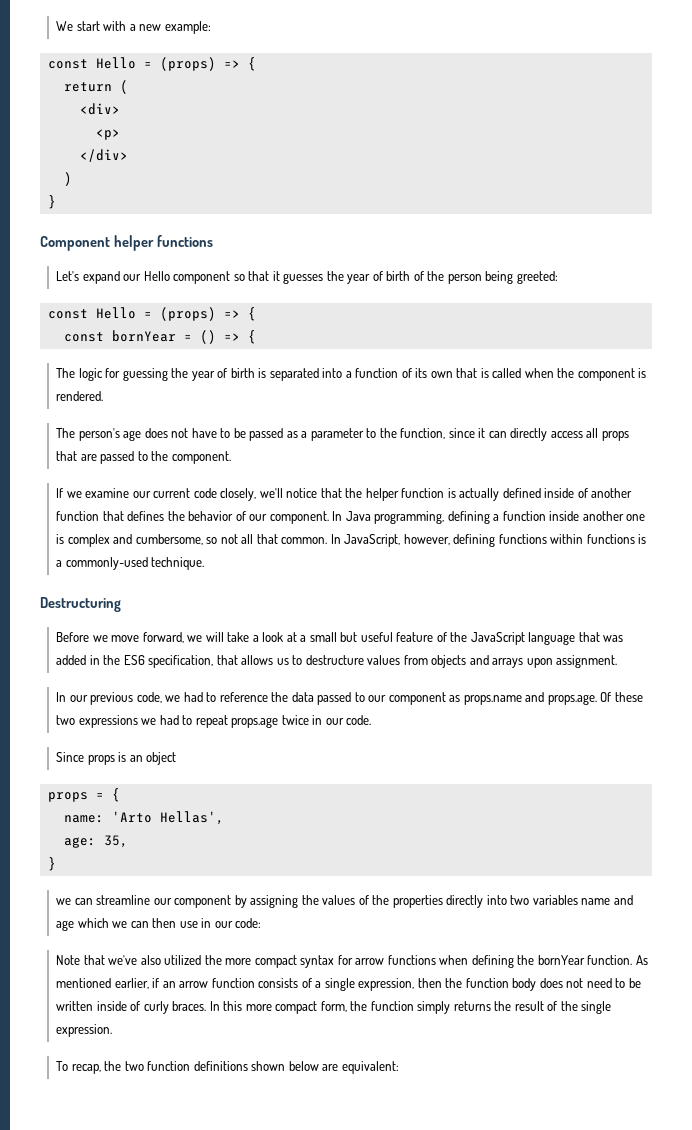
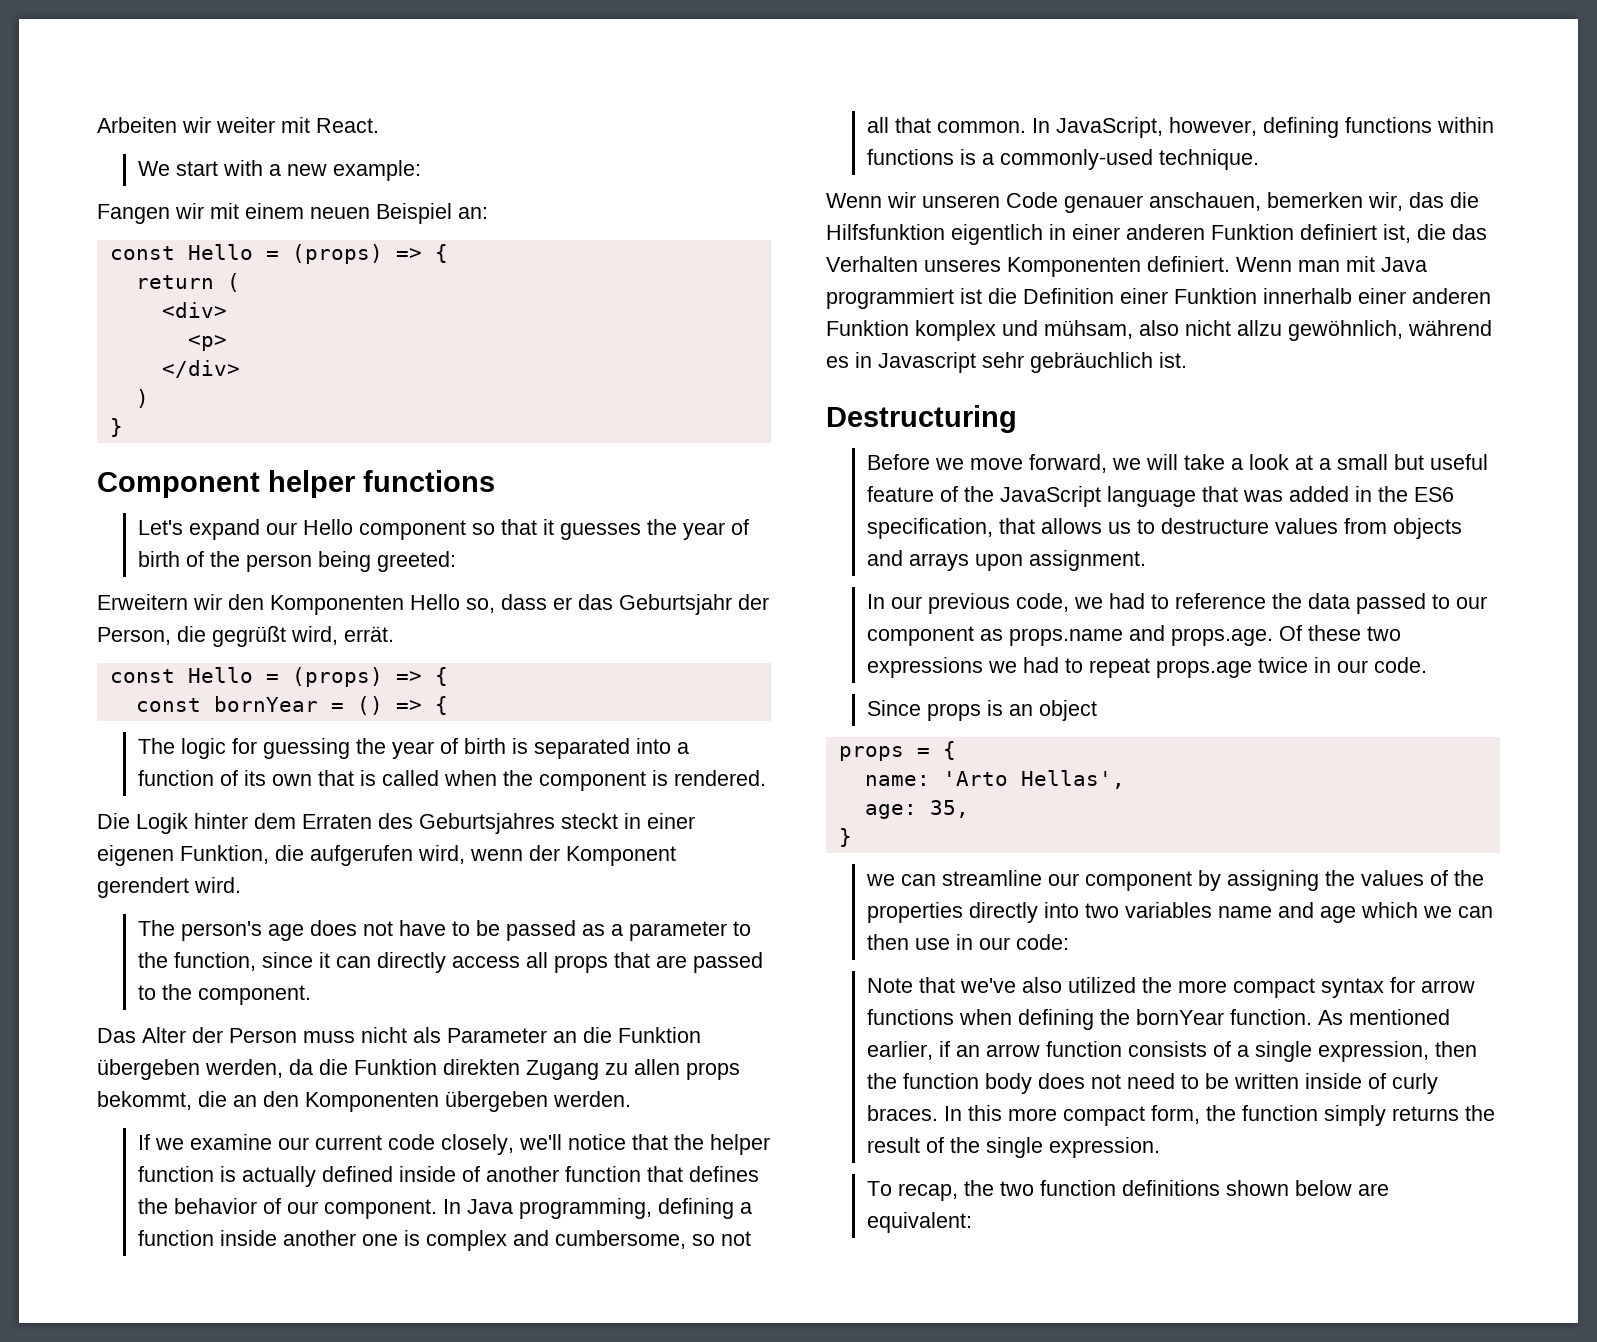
+ Arbeiten wir weiter mit React.
+ Fangen wir mit einem neuen Beispiel an:
+ Erweitern wir den Komponenten Hello so, dass er das Geburtsjahr der Person, die gegrüßt wird, errät.
+ Die Logik hinter dem Erraten des Geburtsjahres steckt in einer eigenen Funktion, die aufgerufen wird, wenn der Komponent gerendert wird.
+ Das Alter der Person muss nicht als Parameter an die Funktion übergeben werden, da die Funktion direkten Zugang zu allen props bekommt, die an den Komponenten übergeben werden.
+ Wenn wir unseren Code genauer anschauen, bemerken wir, das die Hilfsfunktion eigentlich in einer anderen Funktion definiert ist, die das Verhalten unseres Komponenten definiert. Wenn man mit Java programmiert ist die Definition einer Funktion innerhalb einer anderen Funktion komplex und mühsam, also nicht allzu gewöhnlich, während es in Javascript sehr gebräuchlich ist.

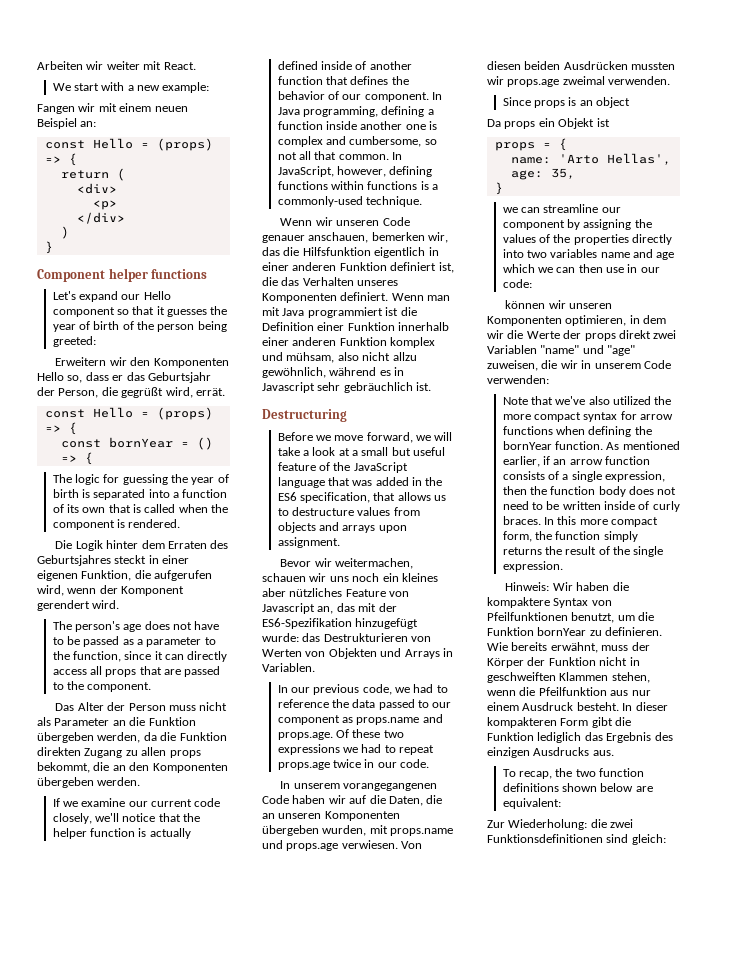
+ Bevor wir weitermachen, schauen wir uns noch ein kleines aber nützliches Feature von Javascript an, das mit der ES6-Spezifikation hinzugefügt wurde: das Destrukturieren von Werten von Objekten und Arrays in Variablen.
+ In unserem vorangegangenen Code haben wir auf die Daten, die an unseren Komponenten übergeben wurden, mit props.name und props.age verwiesen. Von diesen beiden Ausdrücken mussten wir props.age zweimal verwenden.
+ Da props ein Objekt ist
+ können wir unseren Komponenten optimieren, in dem wir die Werte der props direkt zwei Variablen "name" und "age" zuweisen, die wir in unserem Code verwenden:
+ Hinweis: Wir haben die kompaktere Syntax von Pfeilfunktionen benutzt, um die Funktion bornYear zu definieren. Wie bereits erwähnt, muss der Körper der Funktion nicht in geschweiften Klammen stehen, wenn die Pfeilfunktion aus nur einem Ausdruck besteht. In dieser kompakteren Form gibt die Funktion lediglich das Ergebnis des einzigen Ausdrucks aus.
+ Zur Wiederholung: die zwei Funktionsdefinitionen sind gleich:

